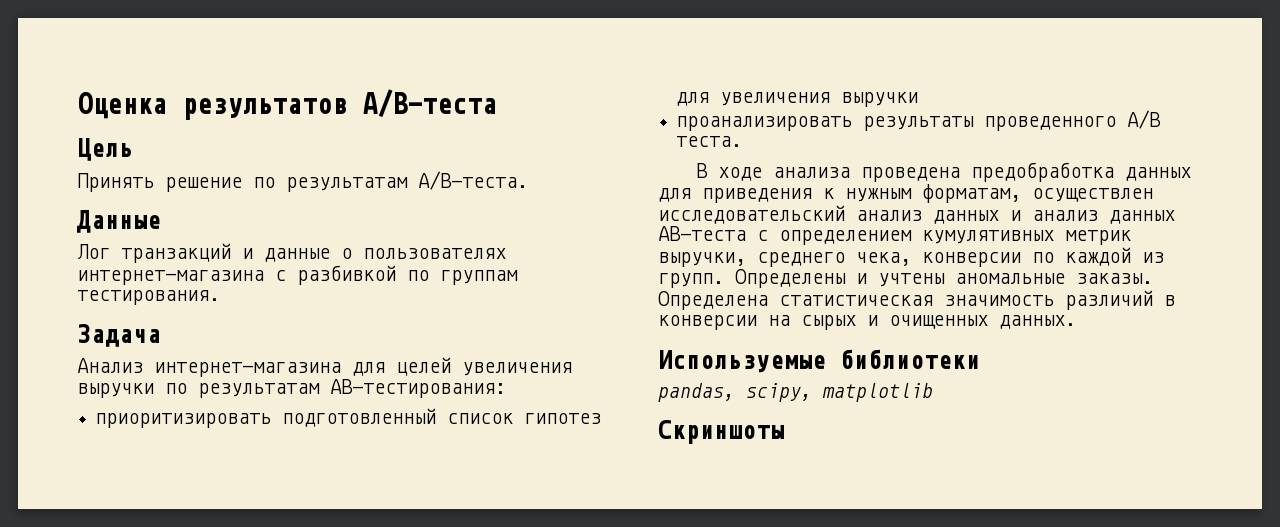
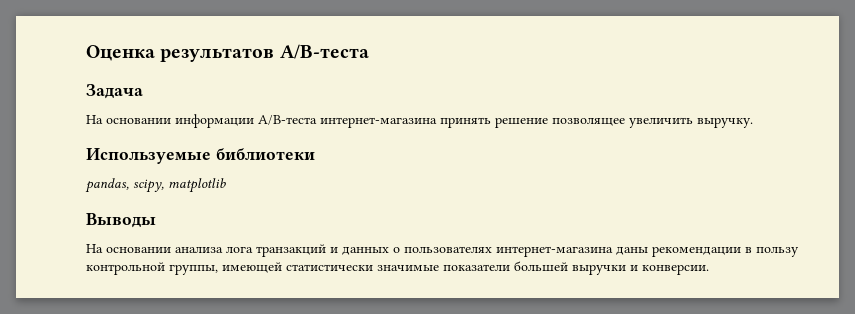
- Цель
- Принять решение по результатам A/B-теста.
- Данные
- Лог транзакций и данные о пользователях интернет-магазина с разбивкой по группам тестирования.
  Задача
- Анализ интернет-магазина для целей увеличения выручки по результатам AB-тестирования:
- приоритизировать подготовленный список гипотез для увеличения выручки
- проанализировать результаты проведенного A/B теста.
- В ходе анализа проведена предобработка данных для приведения к нужным форматам, осуществлен исследовательский анализ данных и анализ данных AB-теста с определением кумулятивных метрик выручки, среднего чека, конверсии по каждой из групп. Определены и учтены аномальные заказы. Определена статистическая значимость различий в конверсии на сырых и очищенных данных.
+ На основании информации A/B-теста интернет-магазина принять решение позволящее увеличить выручку.
- Скриншоты
+ Выводы
+ На основании анализа лога транзакций и данных о пользователях интернет-магазина даны рекомендации в пользу контрольной группы, имеющей статистически значимые показатели большей выручки и конверсии.

